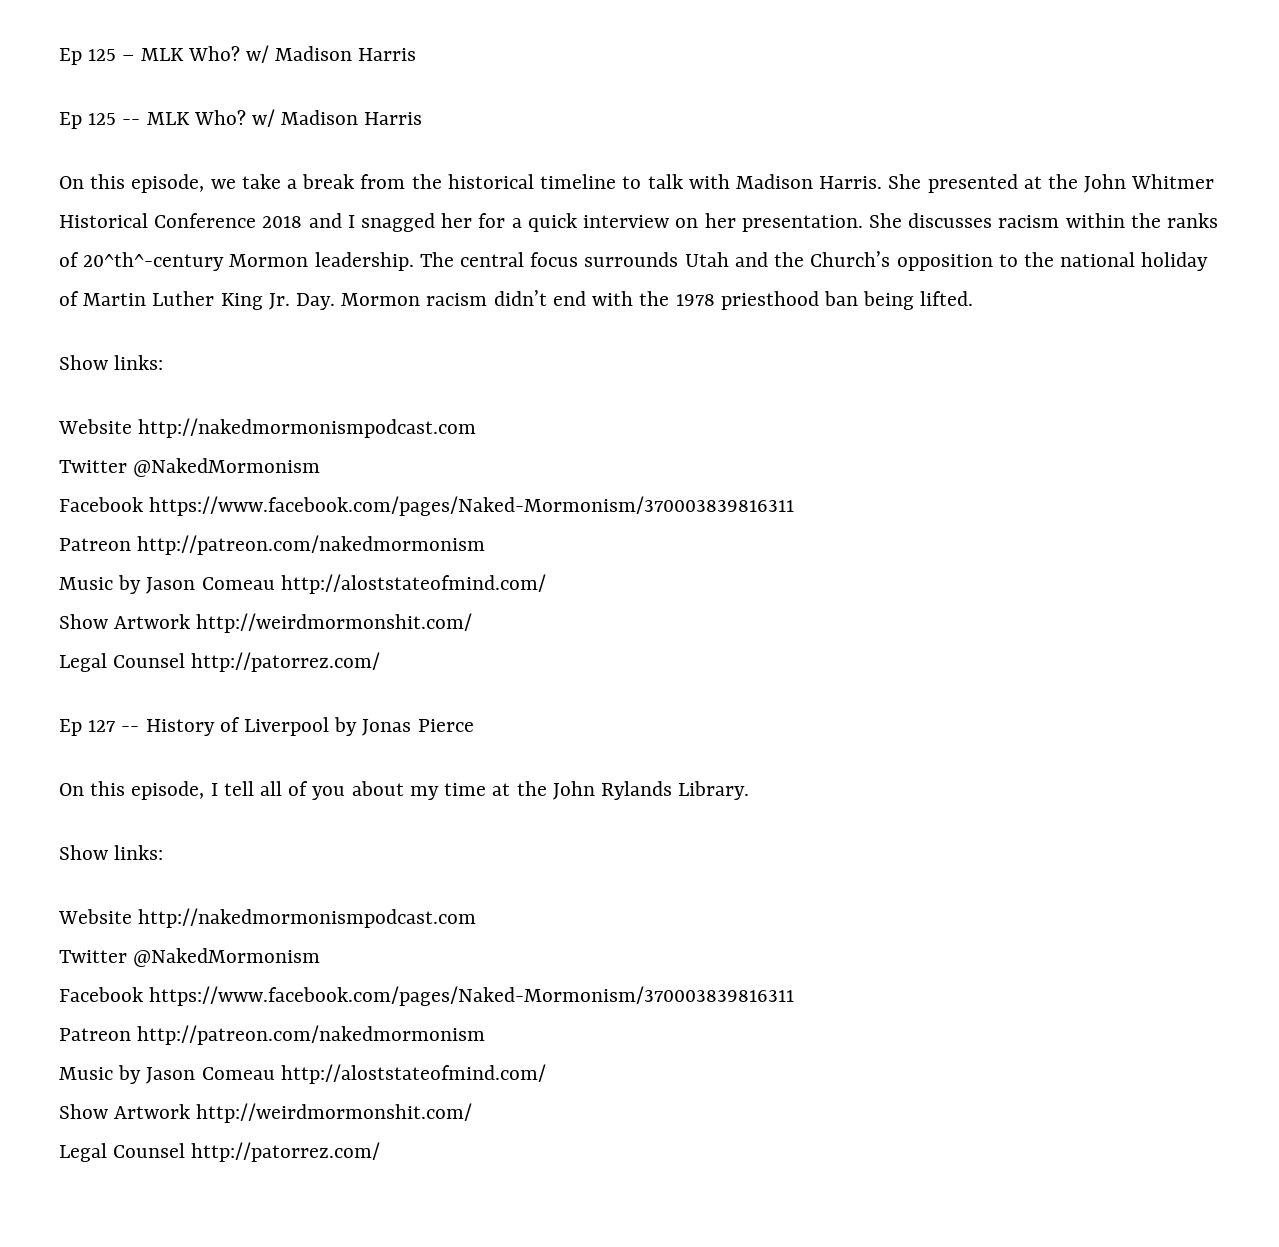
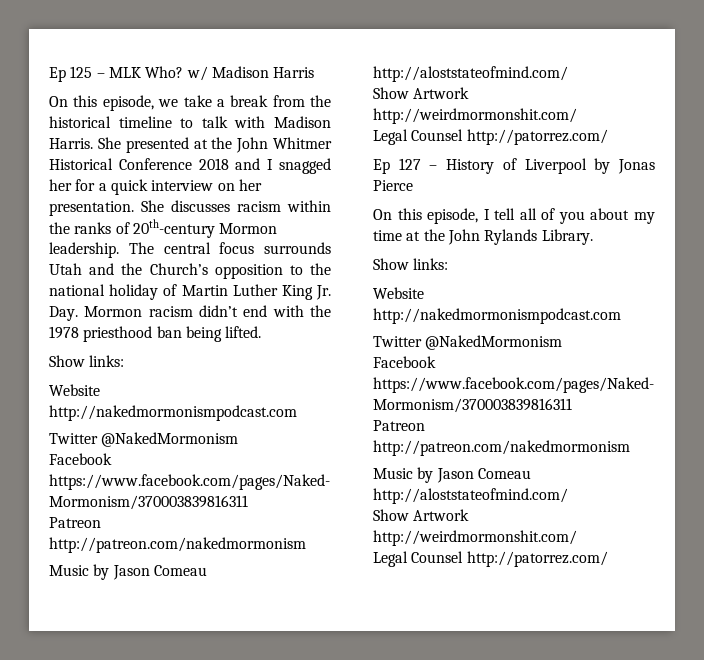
- Ep 125 -- MLK Who? w/ Madison Harris
- She discusses racism within the ranks of 20^th^-century Mormon leadership.
+ She discusses racism within the ranks of 20th-century Mormon leadership.
- Ep 127 -- History of Liverpool by Jonas Pierce
+ Ep 127 – History of Liverpool by Jonas Pierce

